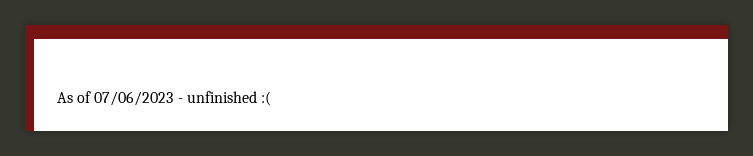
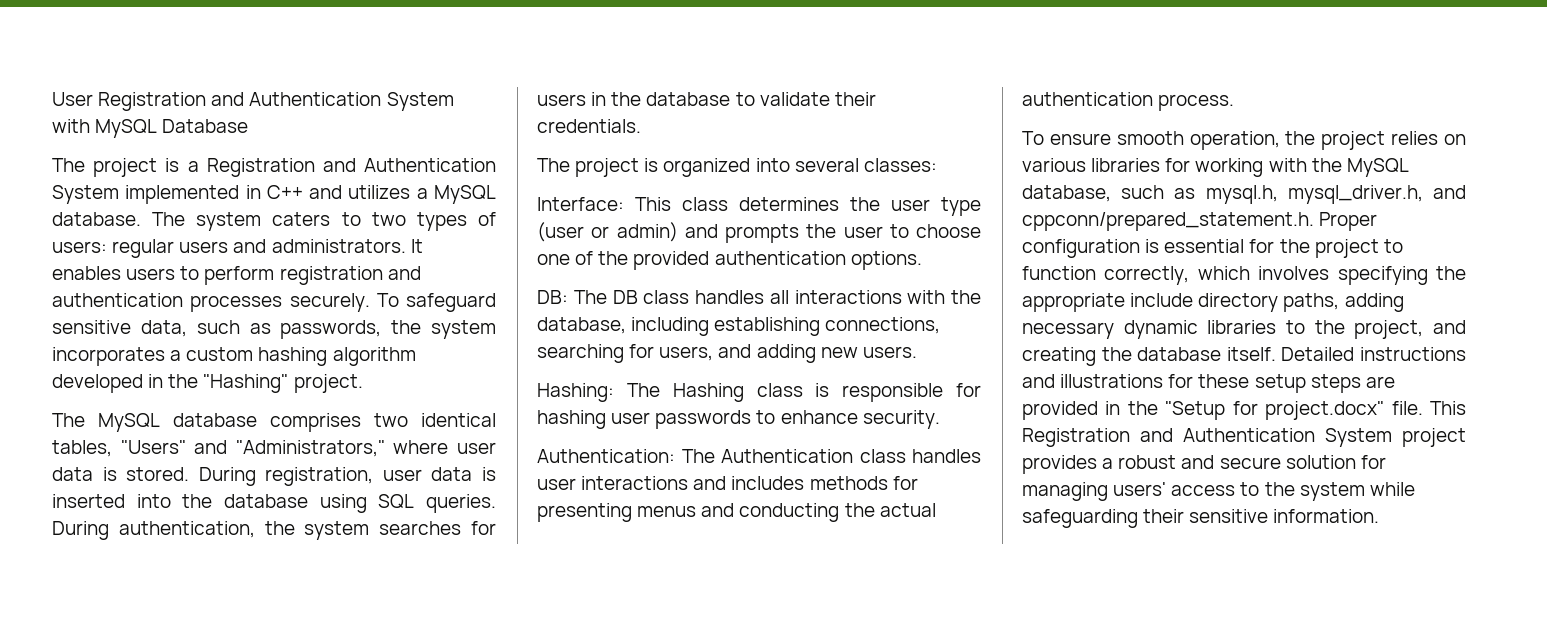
- As of 07/06/2023 - unfinished :(
+ User Registration and Authentication System with MySQL Database
+ The project is a Registration and Authentication System implemented in C++ and utilizes a MySQL database. The system caters to two types of users: regular users and administrators. It enables users to perform registration and authentication processes securely. To safeguard sensitive data, such as passwords, the system incorporates a custom hashing algorithm developed in the "Hashing" project.
+ The MySQL database comprises two identical tables, "Users" and "Administrators," where user data is stored. During registration, user data is inserted into the database using SQL queries. During authentication, the system searches for users in the database to validate their credentials.
+ The project is organized into several classes:
+ Interface: This class determines the user type (user or admin) and prompts the user to choose one of the provided authentication options.
+ DB: The DB class handles all interactions with the database, including establishing connections, searching for users, and adding new users.
+ Hashing: The Hashing class is responsible for hashing user passwords to enhance security.
+ Authentication: The Authentication class handles user interactions and includes methods for presenting menus and conducting the actual authentication process.
+ To ensure smooth operation, the project relies on various libraries for working with the MySQL database, such as mysql.h, mysql_driver.h, and cppconn/prepared_statement.h. Proper configuration is essential for the project to function correctly, which involves specifying the appropriate include directory paths, adding necessary dynamic libraries to the project, and creating the database itself. Detailed instructions and illustrations for these setup steps are provided in the "Setup for project.docx" file. This Registration and Authentication System project provides a robust and secure solution for managing users' access to the system while safeguarding their sensitive information.

